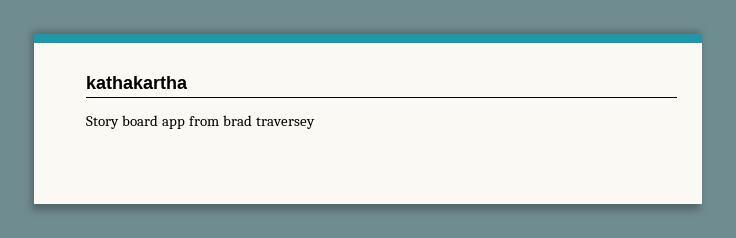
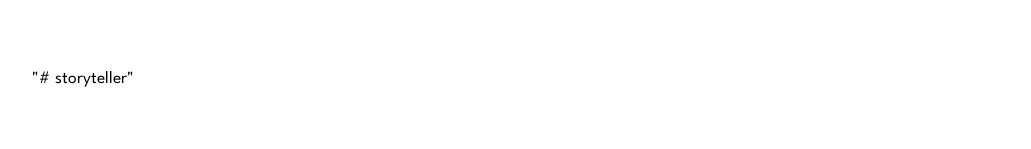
- kathakartha
- Story board app from brad traversey
+ "# storyteller"

